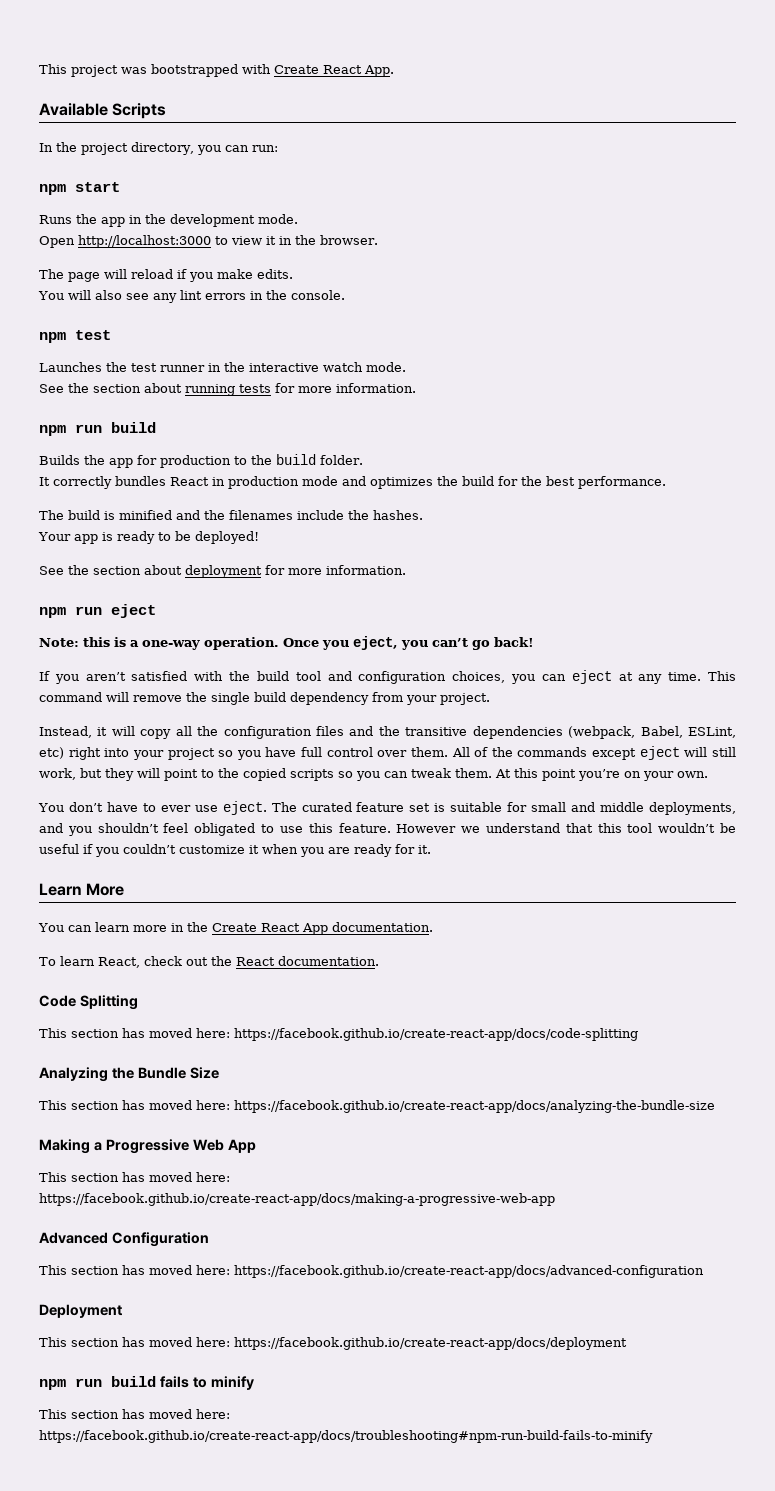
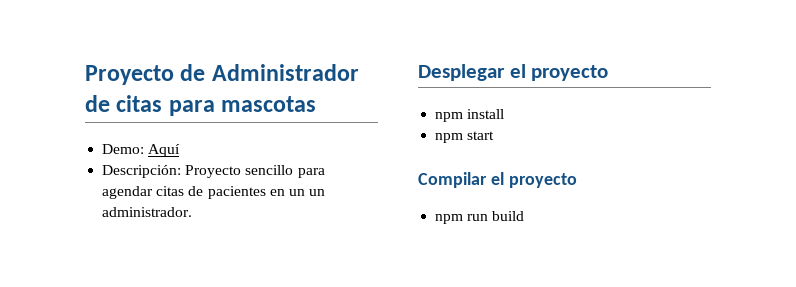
- This project was bootstrapped with Create React App.
- Available Scripts
- In the project directory, you can run:
+ Proyecto de Administrador de citas para mascotas
+ Demo: Aquí
+ Descripción: Proyecto sencillo para agendar citas de pacientes en un un administrador.
+ Desplegar el proyecto
+ npm install
  npm start
- Runs the app in the development mode.
- Open http://localhost:3000 to view it in the browser.
- The page will reload if you make edits.
- You will also see any lint errors in the console.
- npm test
- Launches the test runner in the interactive watch mode.
- See the section about running tests for more information.
+ Compilar el proyecto
  npm run build
- Builds the app for production to the build folder.
- It correctly bundles React in production mode and optimizes the build for the best performance.
- The build is minified and the filenames include the hashes.
- Your app is ready to be deployed!
- See the section about deployment for more information.
- npm run eject
- Note: this is a one-way operation. Once you eject, you can’t go back!
- If you aren’t satisfied with the build tool and configuration choices, you can eject at any time. This command will remove the single build dependency from your project.
- Instead, it will copy all the configuration files and the transitive dependencies (webpack, Babel, ESLint, etc) right into your project so you have full control over them. All of the commands except eject will still work, but they will point to the copied scripts so you can tweak them. At this point you’re on your own.
- You don’t have to ever use eject. The curated feature set is suitable for small and middle deployments, and you shouldn’t feel obligated to use this feature. However we understand that this tool wouldn’t be useful if you couldn’t customize it when you are ready for it.
- Learn More
- You can learn more in the Create React App documentation.
- To learn React, check out the React documentation.
- Code Splitting
- This section has moved here: https://facebook.github.io/create-react-app/docs/code-splitting
- Analyzing the Bundle Size
- This section has moved here: https://facebook.github.io/create-react-app/docs/analyzing-the-bundle-size
- Making a Progressive Web App
- This section has moved here: https://facebook.github.io/create-react-app/docs/making-a-progressive-web-app
- Advanced Configuration
- This section has moved here: https://facebook.github.io/create-react-app/docs/advanced-configuration
- Deployment
- This section has moved here: https://facebook.github.io/create-react-app/docs/deployment
- npm run build fails to minify
- This section has moved here: https://facebook.github.io/create-react-app/docs/troubleshooting#npm-run-build-fails-to-minify

